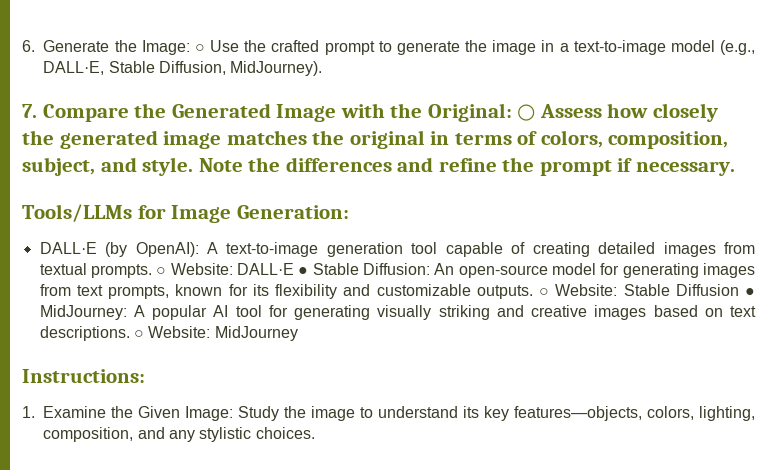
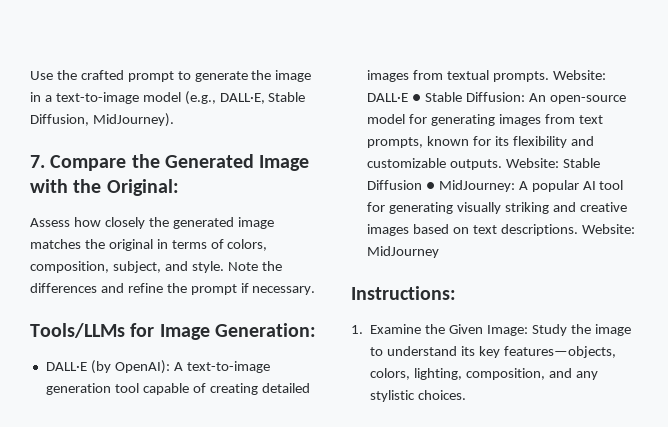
- 6. Generate the Image: ○ Use the crafted prompt to generate the image in a text-to-image model (e.g., DALL·E, Stable Diffusion, MidJourney).
+ Use the crafted prompt to generate the image in a text-to-image model (e.g., DALL·E, Stable Diffusion, MidJourney).
- 7. Compare the Generated Image with the Original: ○ Assess how closely the generated image matches the original in terms of colors, composition, subject, and style.
+ 7. Compare the Generated Image with the Original:
+ Assess how closely the generated image matches the original in terms of colors, composition, subject, and style.
- ○ Website: DALL·E ● Stable Diffusion: An open-source model for generating images from text prompts, known for its flexibility and customizable outputs.
+ Website: DALL·E ● Stable Diffusion: An open-source model for generating images from text prompts, known for its flexibility and customizable outputs.
- ○ Website: Stable Diffusion ● MidJourney: A popular AI tool for generating visually striking and creative images based on text descriptions.
+ Website: Stable Diffusion ● MidJourney: A popular AI tool for generating visually striking and creative images based on text descriptions.
- ○ Website: MidJourney
+ Website: MidJourney

